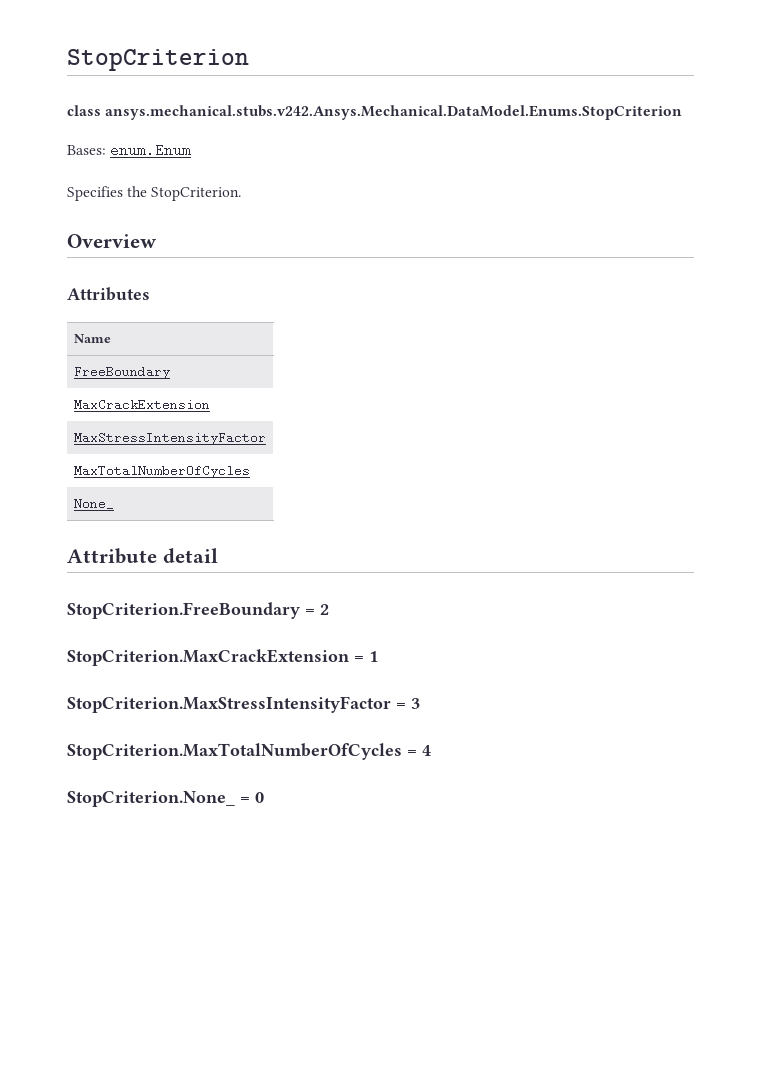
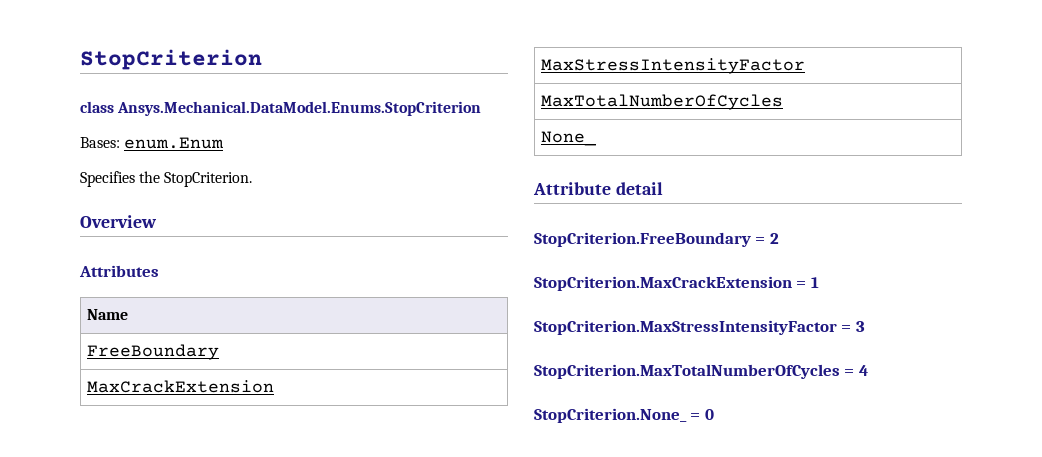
- class ansys.mechanical.stubs.v242.Ansys.Mechanical.DataModel.Enums.StopCriterion
+ class Ansys.Mechanical.DataModel.Enums.StopCriterion

